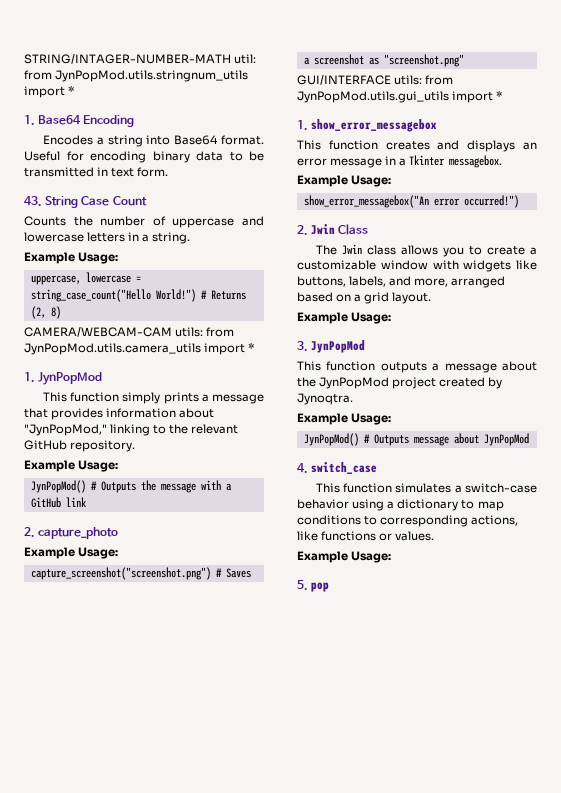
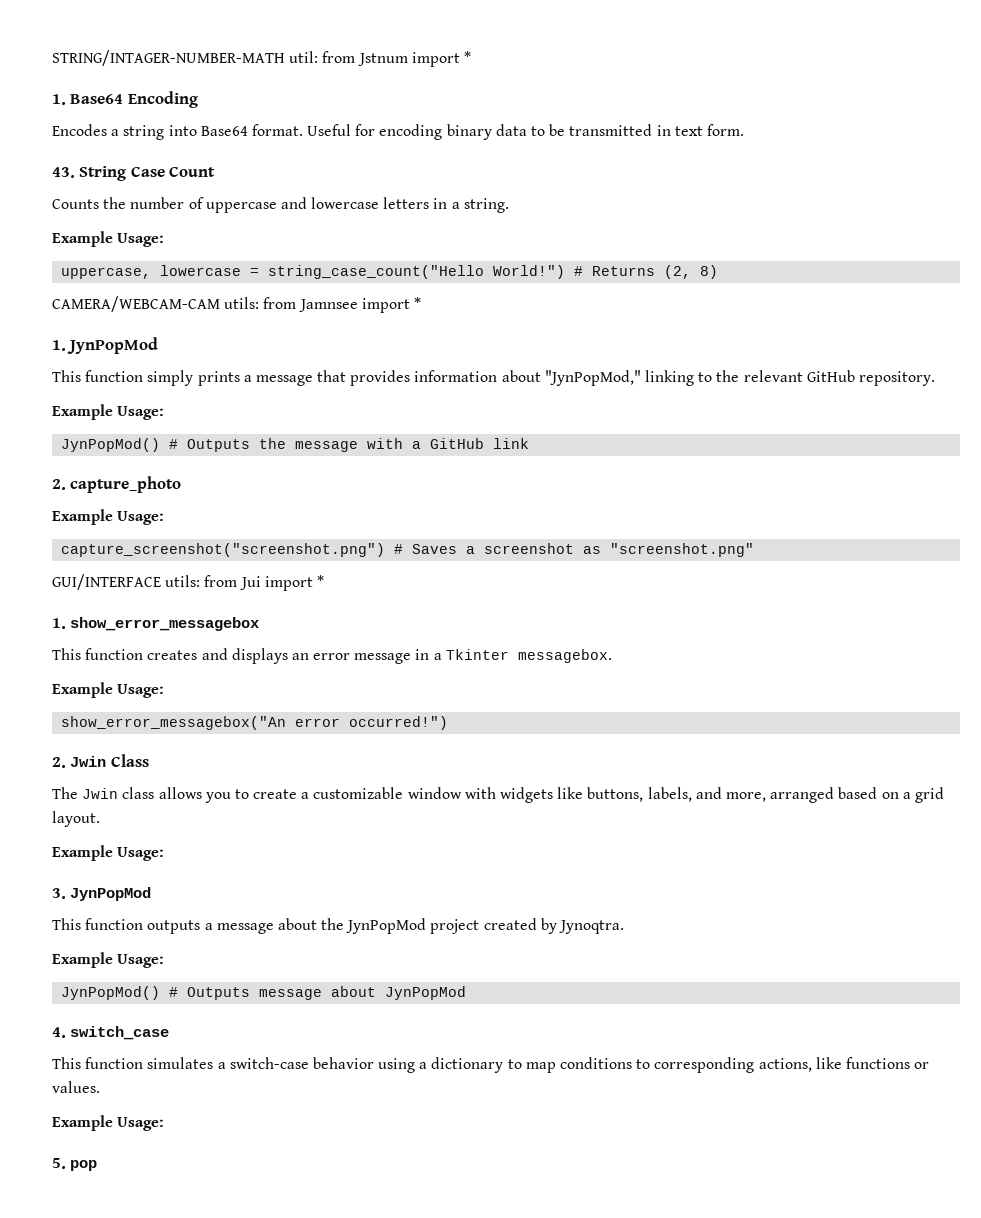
- STRING/INTAGER-NUMBER-MATH util: from JynPopMod.utils.stringnum_utils import *
+ STRING/INTAGER-NUMBER-MATH util: from Jstnum import *
- CAMERA/WEBCAM-CAM utils: from JynPopMod.utils.camera_utils import *
+ CAMERA/WEBCAM-CAM utils: from Jamnsee import *
- GUI/INTERFACE utils: from JynPopMod.utils.gui_utils import *
+ GUI/INTERFACE utils: from Jui import *

